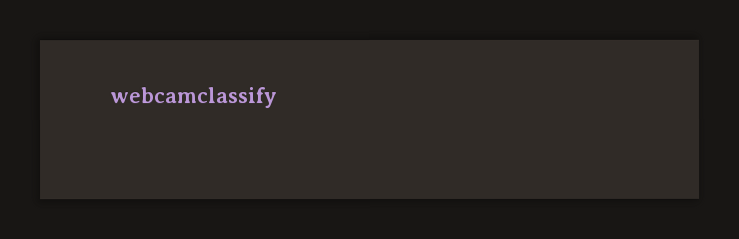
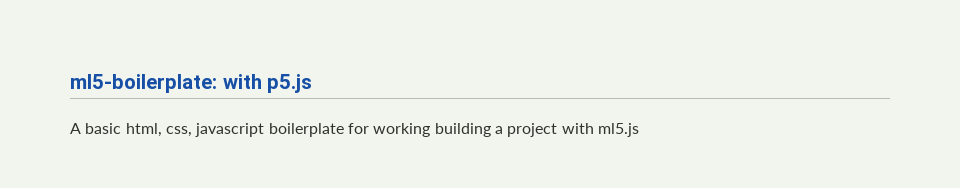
- webcamclassify
+ ml5-boilerplate: with p5.js
+ A basic html, css, javascript boilerplate for working building a project with ml5.js

